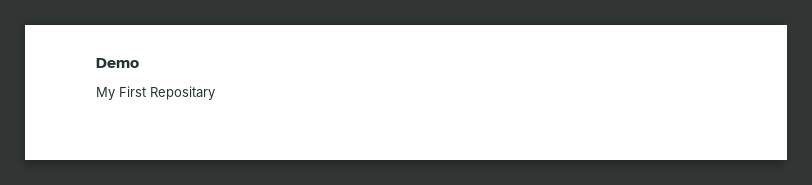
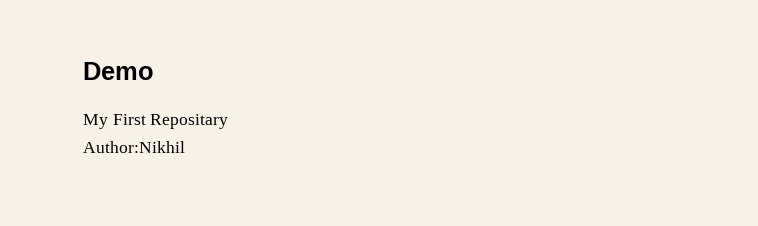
+ Author:Nikhil

